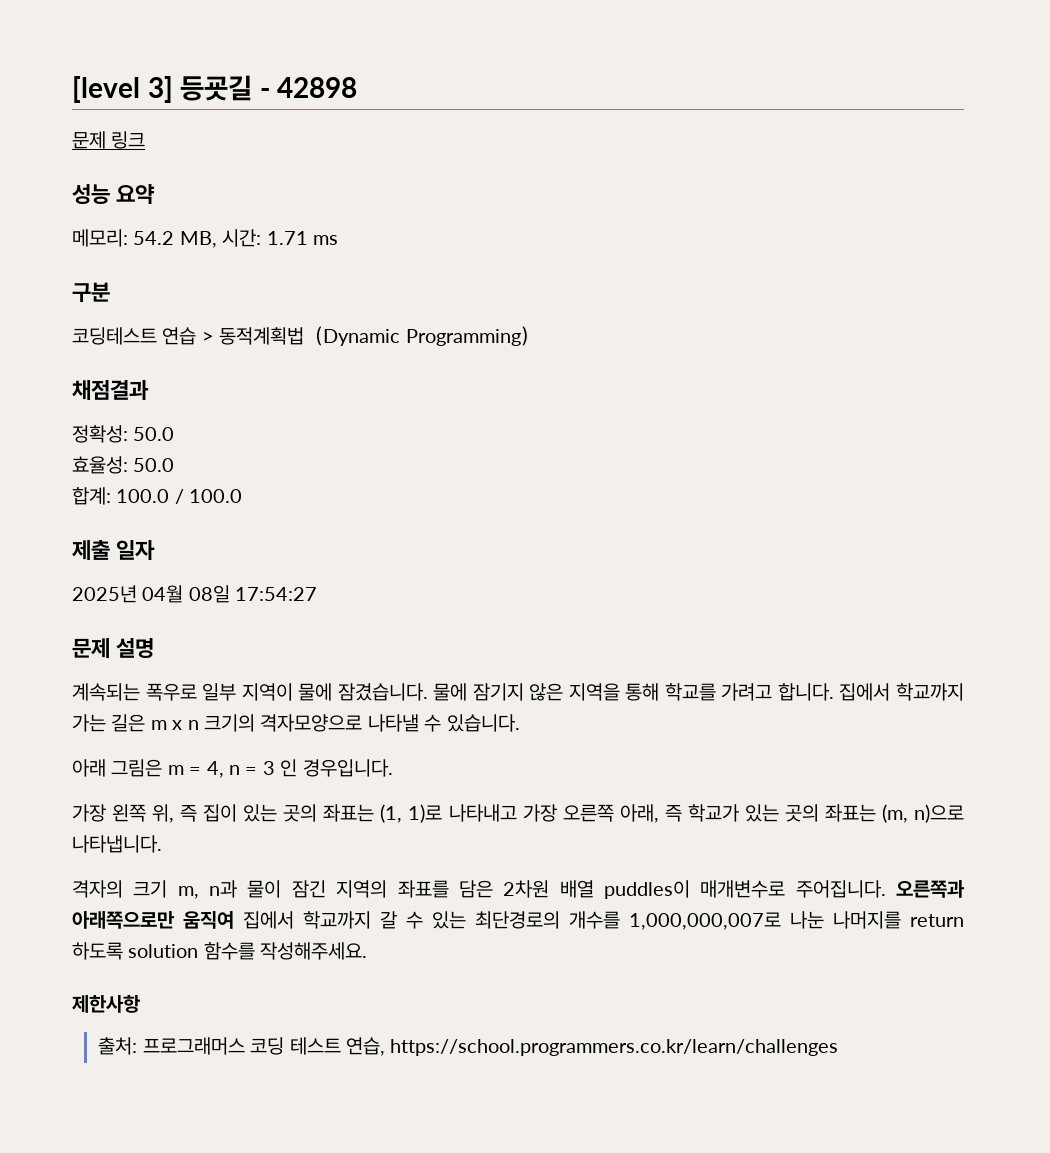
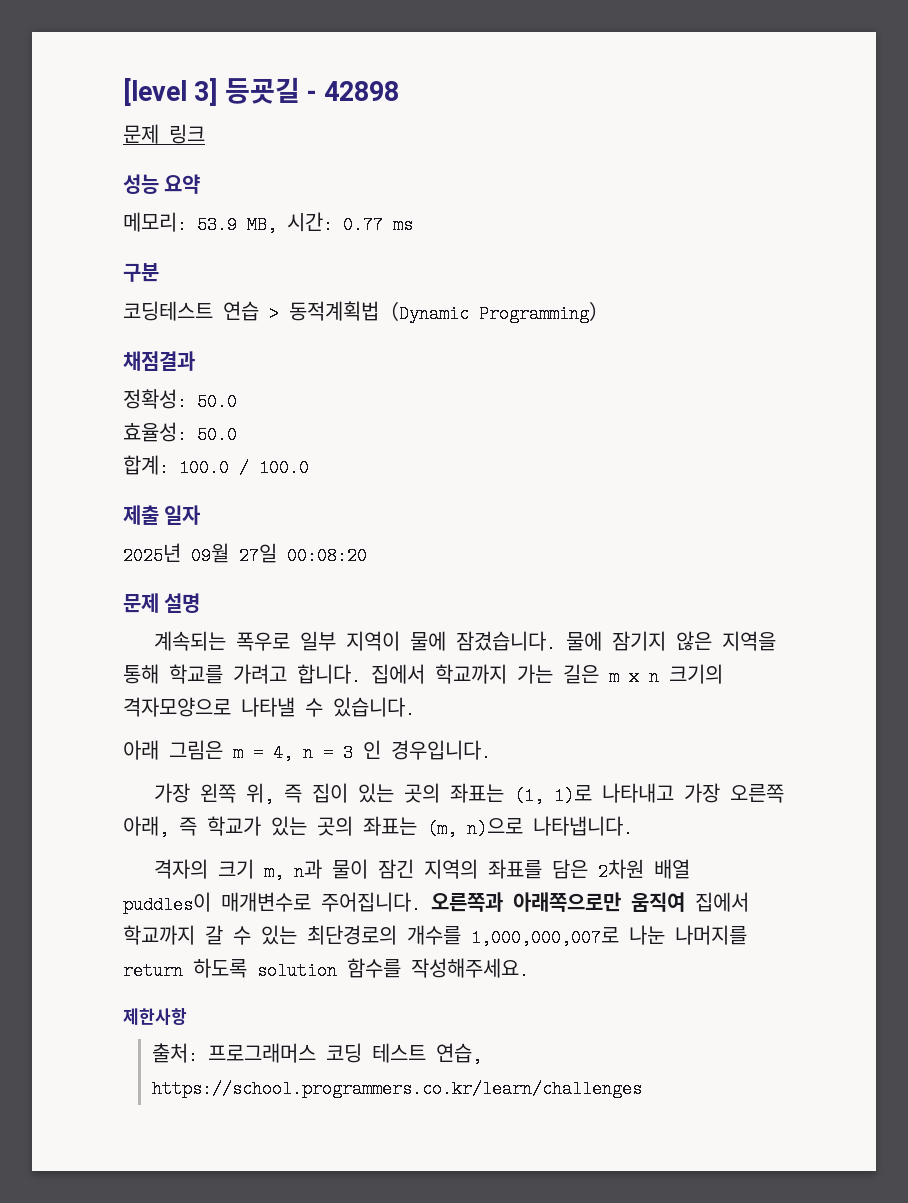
- 메모리: 54.2 MB, 시간: 1.71 ms
+ 메모리: 53.9 MB, 시간: 0.77 ms
- 2025년 04월 08일 17:54:27
+ 2025년 09월 27일 00:08:20

